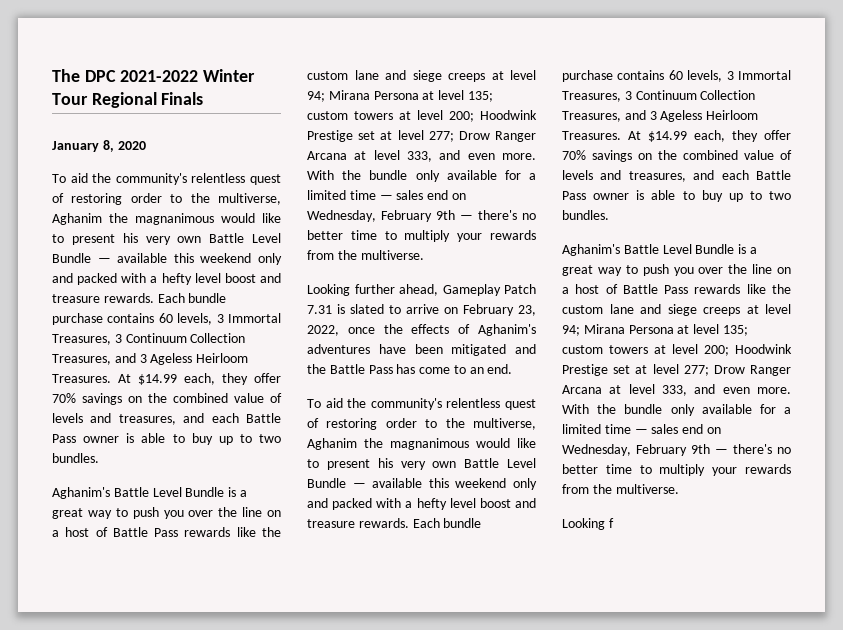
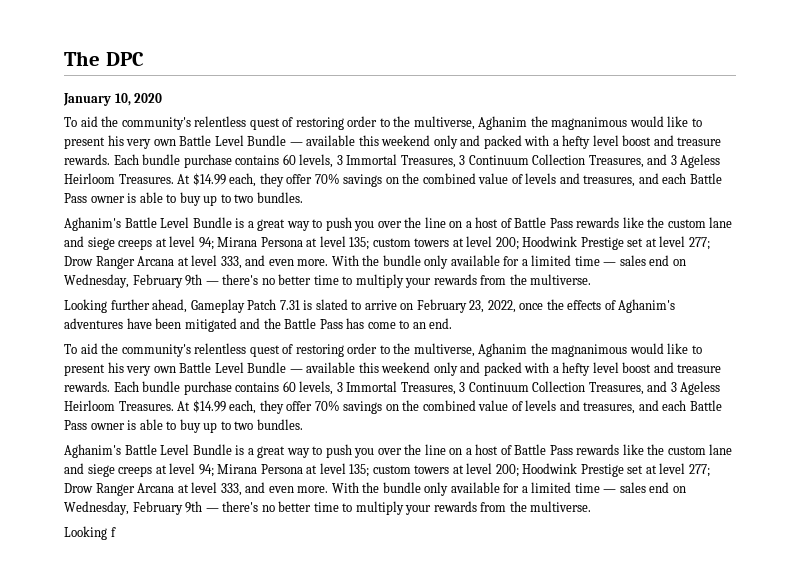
- The DPC 2021-2022 Winter Tour Regional Finals
+ The DPC
- January 8, 2020
+ January 10, 2020

